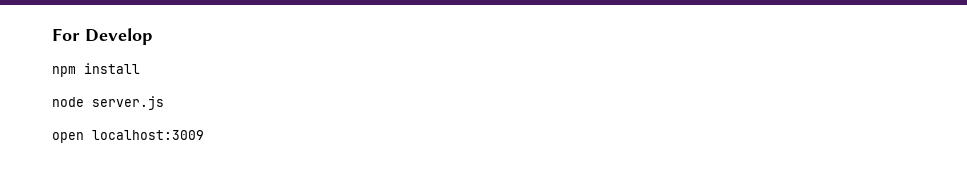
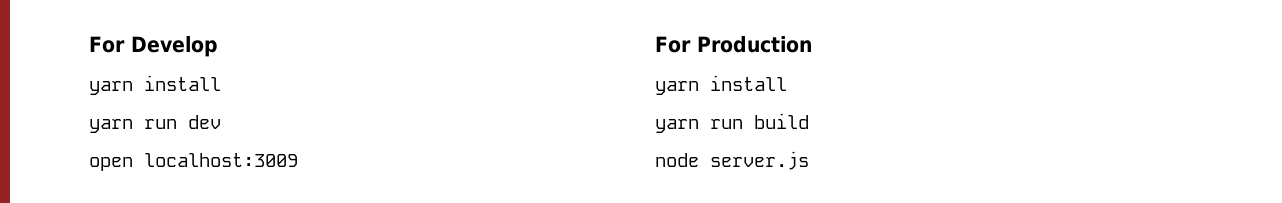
  For Develop
- npm install
+ yarn install
+ yarn run dev
+ open localhost:3009
+ For Production
+ yarn install
+ yarn run build
- open localhost:3009

